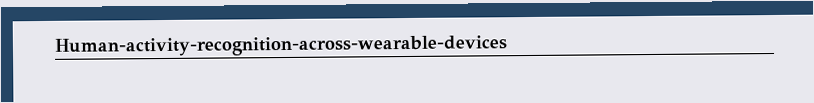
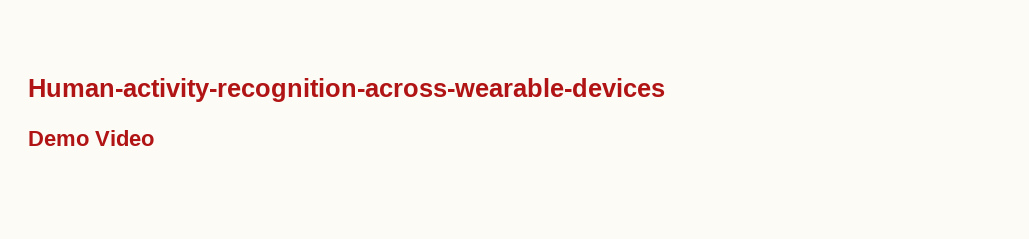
+ Demo Video

